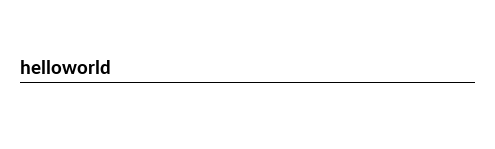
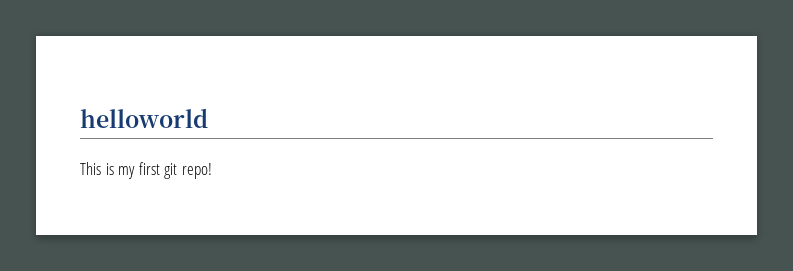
+ This is my first git repo!

